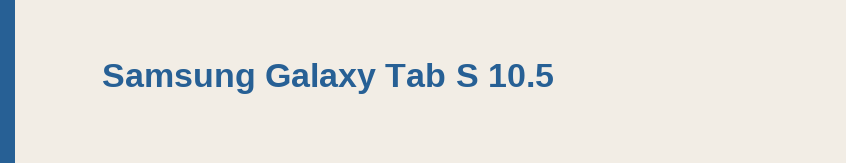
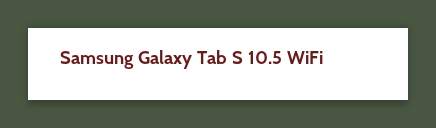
- Samsung Galaxy Tab S 10.5
+ Samsung Galaxy Tab S 10.5 WiFi

